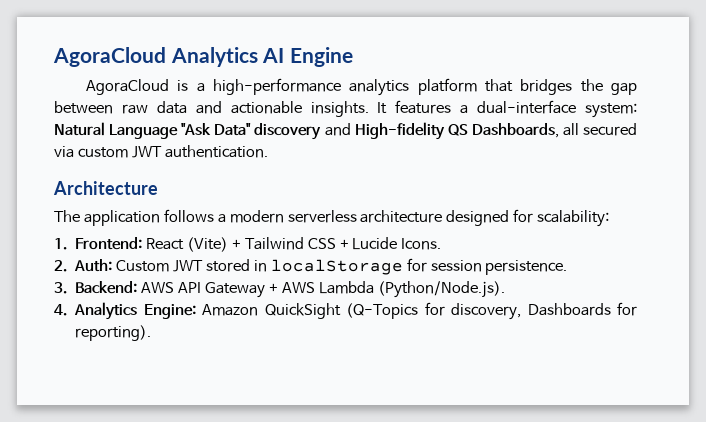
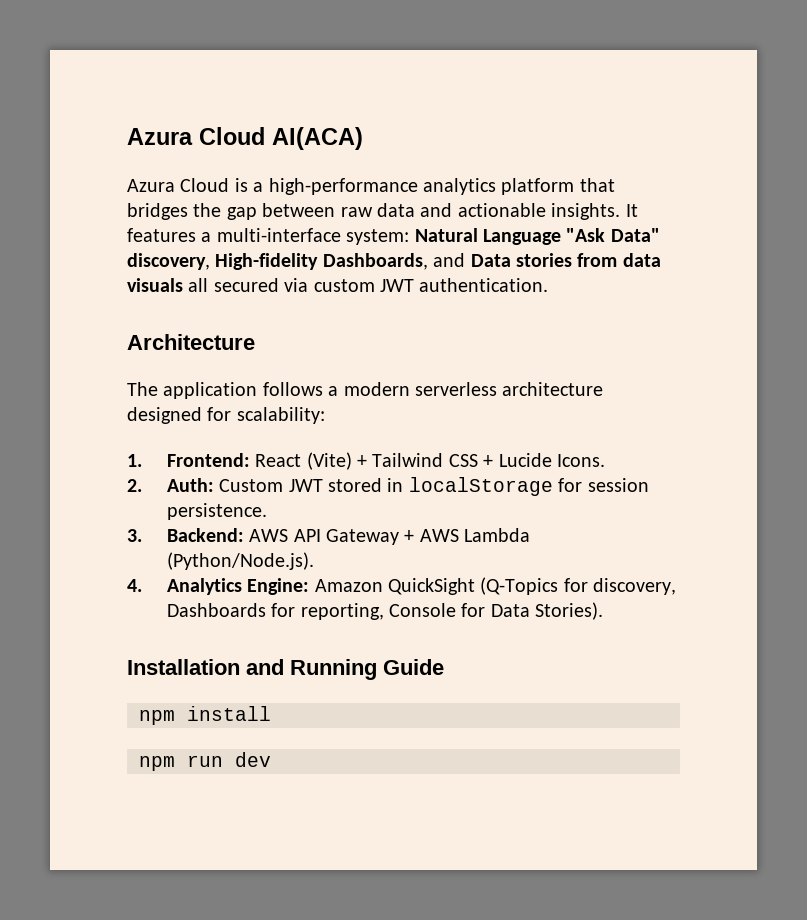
- AgoraCloud Analytics AI Engine
- AgoraCloud is a high-performance analytics platform that bridges the gap between raw data and actionable insights.
+ Azura Cloud AI(ACA)
+ Azura Cloud is a high-performance analytics platform that bridges the gap between raw data and actionable insights.
- It features a dual-interface system: Natural Language "Ask Data" discovery and High-fidelity QS Dashboards, all secured via custom JWT authentication.
+ It features a multi-interface system: Natural Language "Ask Data" discovery, High-fidelity Dashboards, and Data stories from data visuals all secured via custom JWT authentication.
- 4. Analytics Engine: Amazon QuickSight (Q-Topics for discovery, Dashboards for reporting).
+ 4. Analytics Engine: Amazon QuickSight (Q-Topics for discovery, Dashboards for reporting, Console for Data Stories).
+ Installation and Running Guide
+ npm install
+ npm run dev

